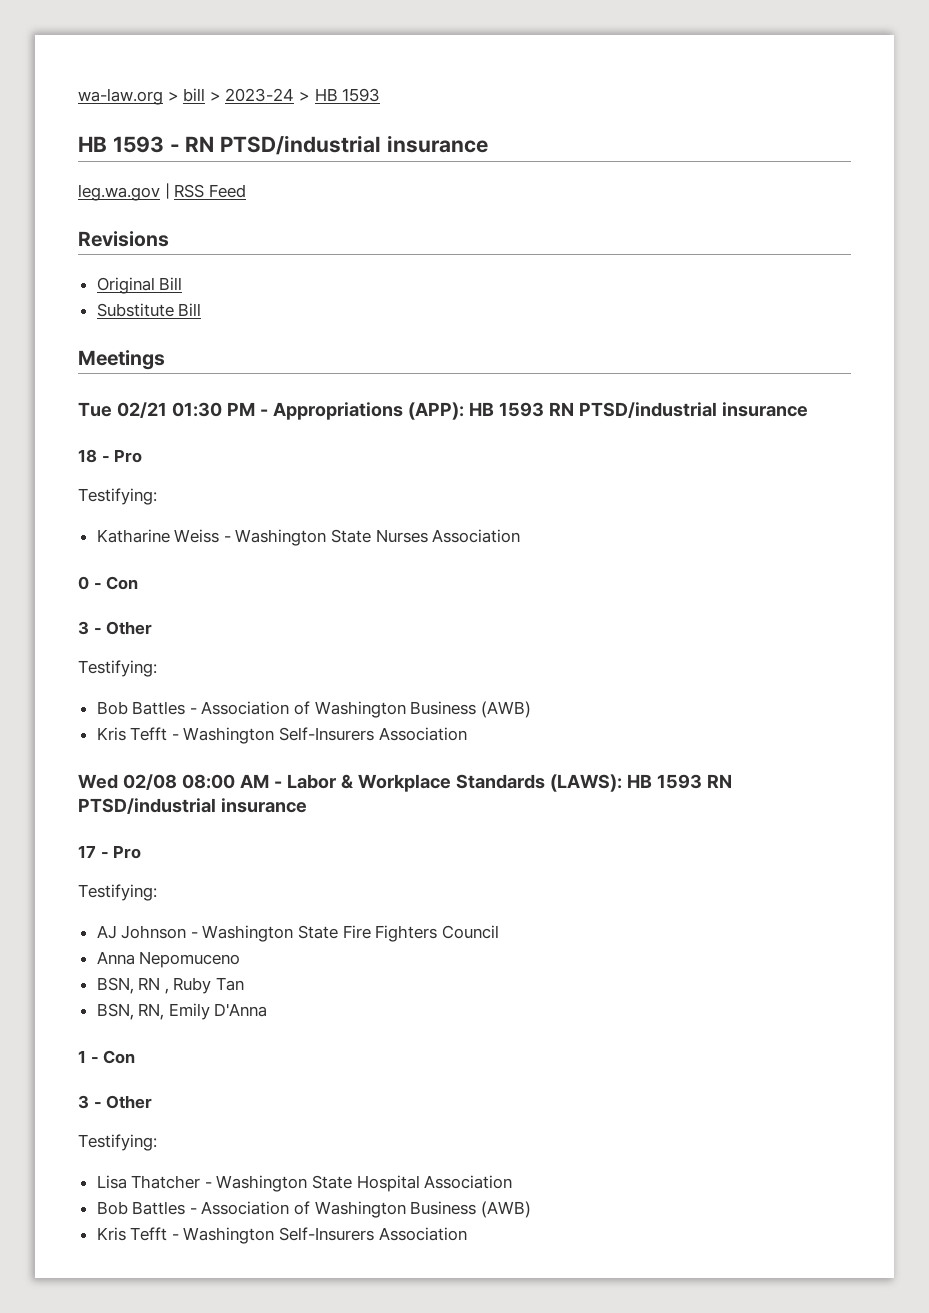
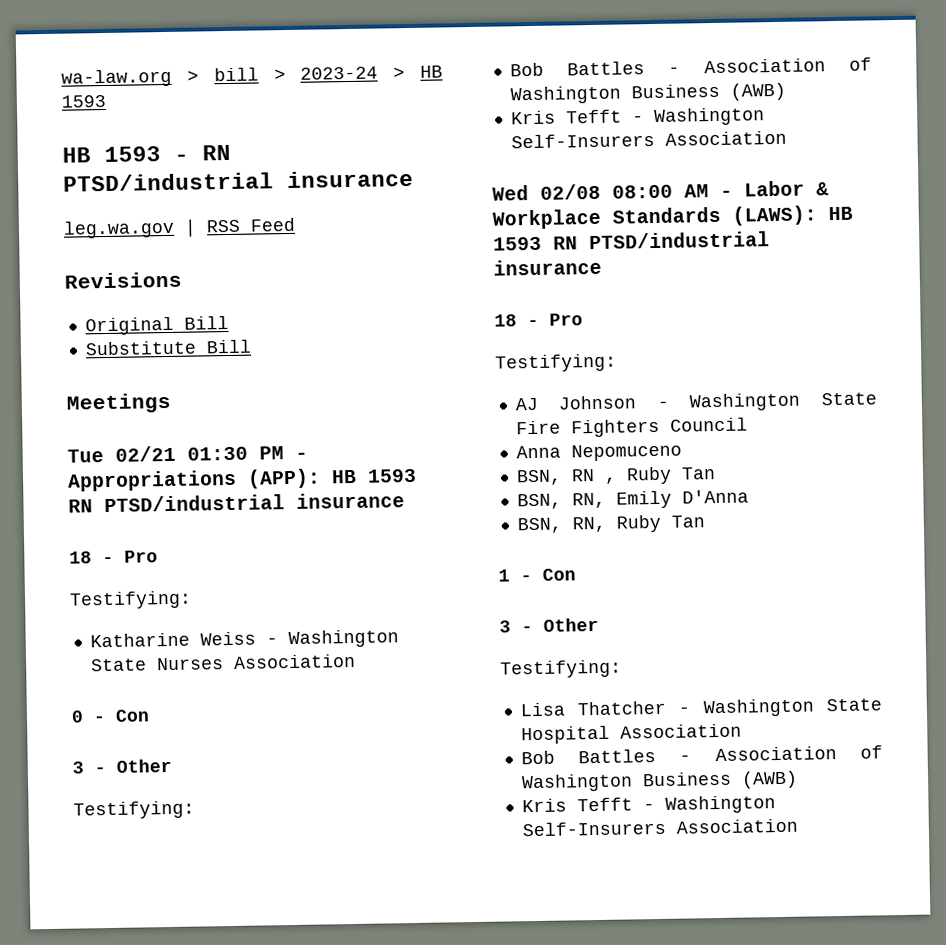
  Wed 02/08 08:00 AM - Labor & Workplace Standards (LAWS): HB 1593 RN PTSD/industrial insurance
- 17 - Pro
+ 18 - Pro
+ BSN, RN, Ruby Tan

